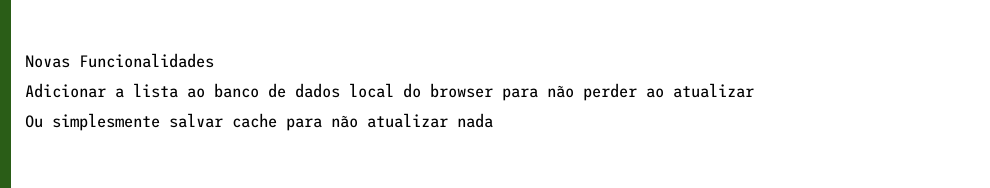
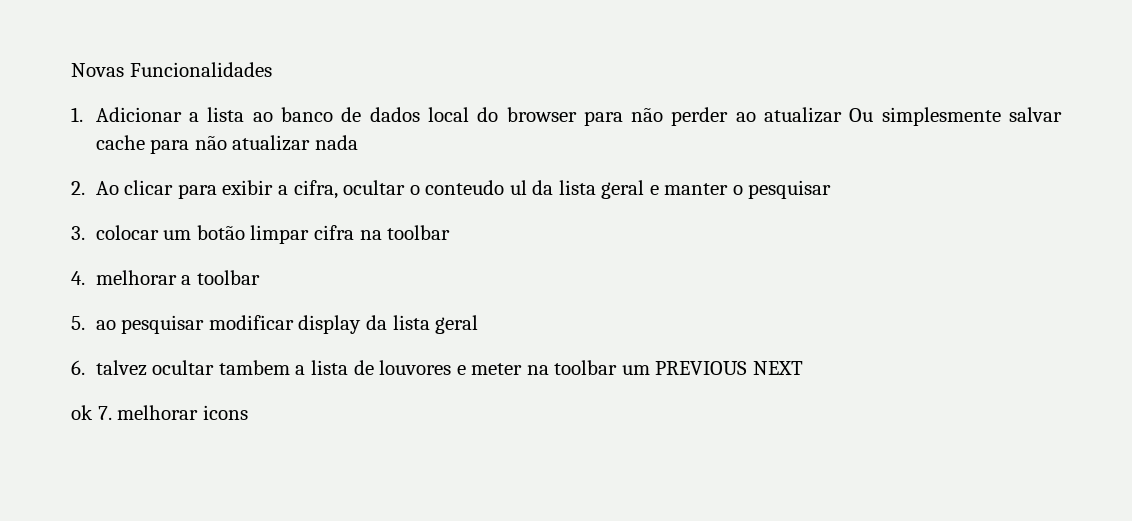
- Adicionar a lista ao banco de dados local do browser para não perder ao atualizar
- Ou simplesmente salvar cache para não atualizar nada
+ 1. Adicionar a lista ao banco de dados local do browser para não perder ao atualizar Ou simplesmente salvar cache para não atualizar nada
+ 2. Ao clicar para exibir a cifra, ocultar o conteudo ul da lista geral e manter o pesquisar
+ 3. colocar um botão limpar cifra na toolbar
+ 4. melhorar a toolbar
+ 5. ao pesquisar modificar display da lista geral
+ 6. talvez ocultar tambem a lista de louvores e meter na toolbar um PREVIOUS NEXT
+ ok 7. melhorar icons

